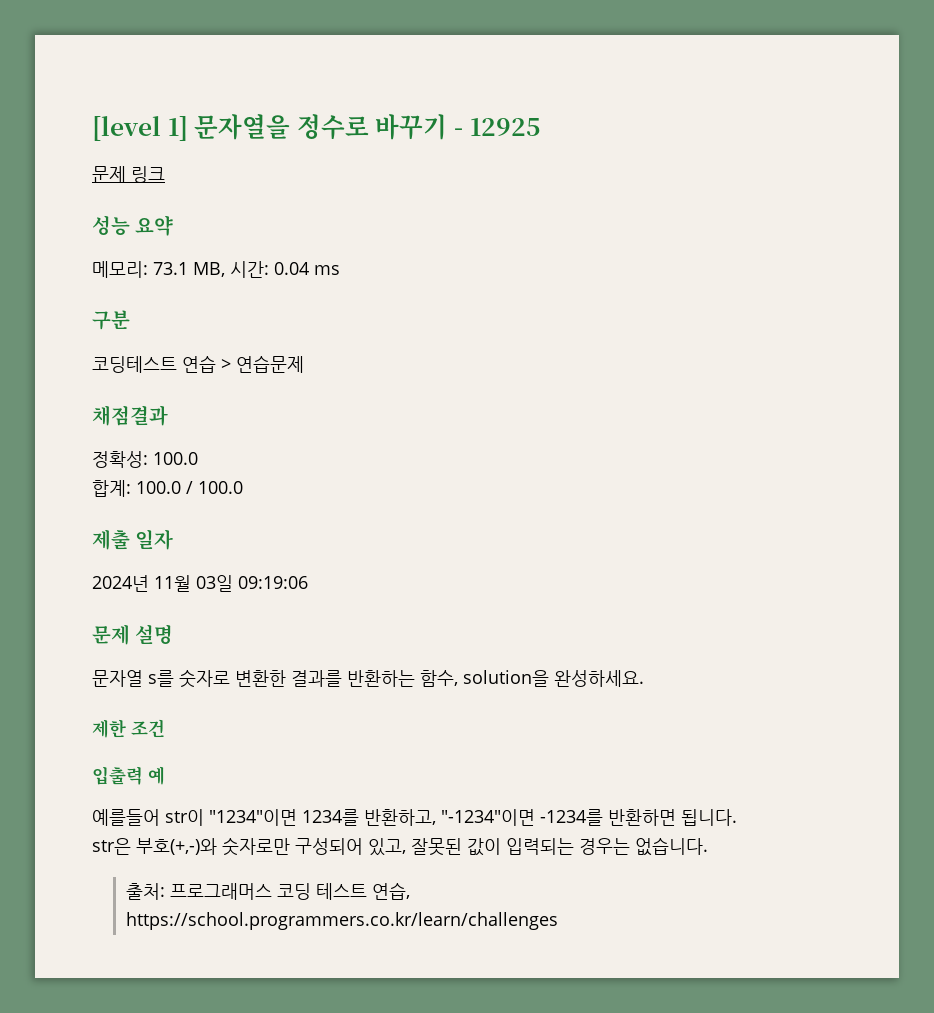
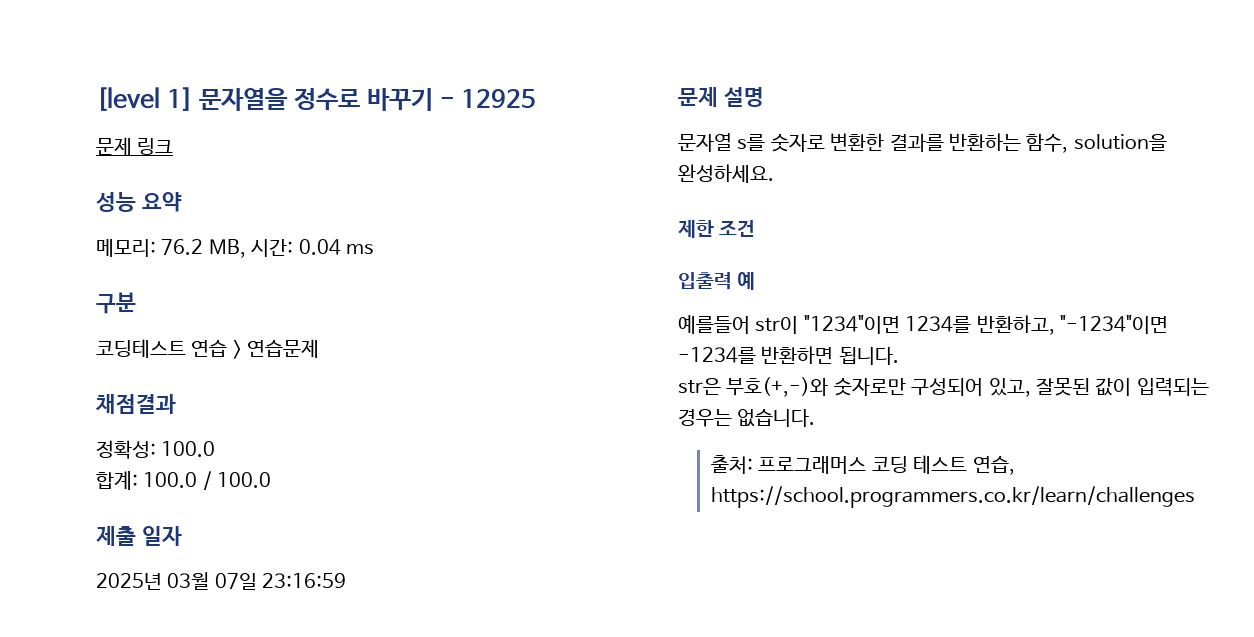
- 메모리: 73.1 MB, 시간: 0.04 ms
+ 메모리: 76.2 MB, 시간: 0.04 ms
- 2024년 11월 03일 09:19:06
+ 2025년 03월 07일 23:16:59

